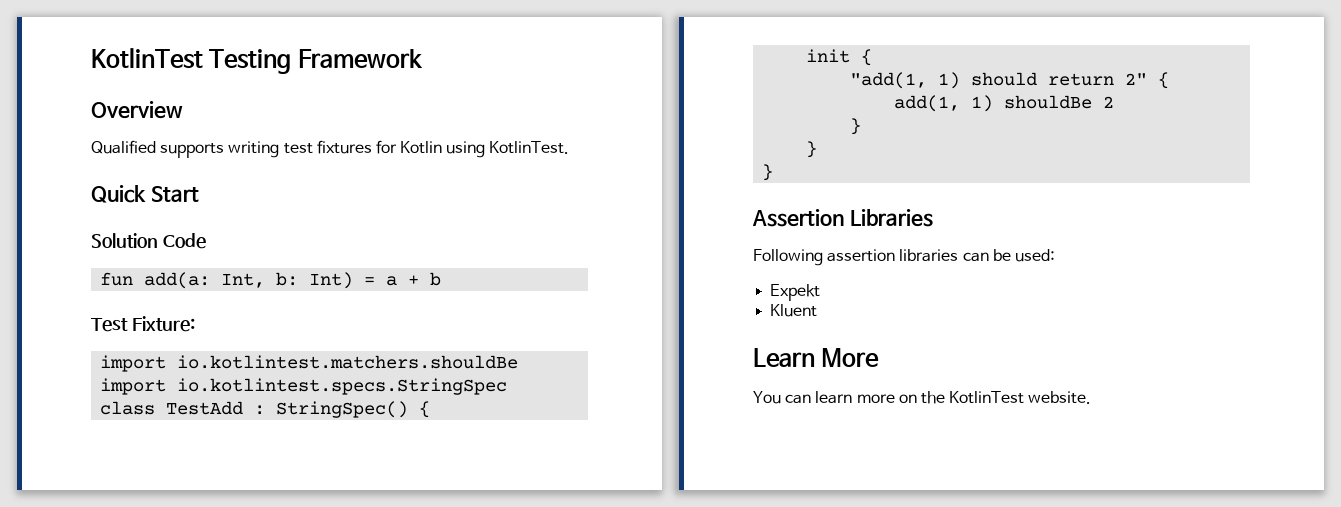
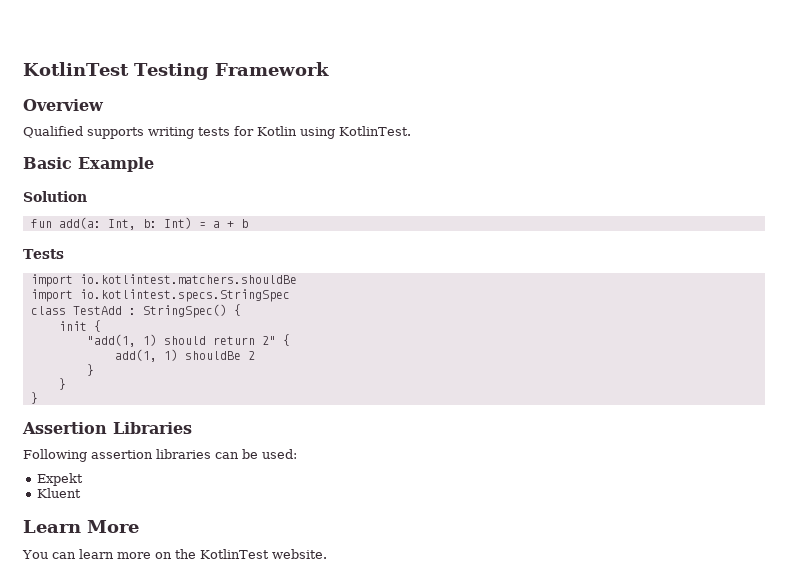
- Qualified supports writing test fixtures for Kotlin using KotlinTest.
+ Qualified supports writing tests for Kotlin using KotlinTest.
- Quick Start
+ Basic Example
- Solution Code
+ Solution
- Test Fixture:
+ Tests

